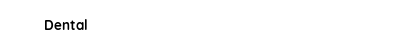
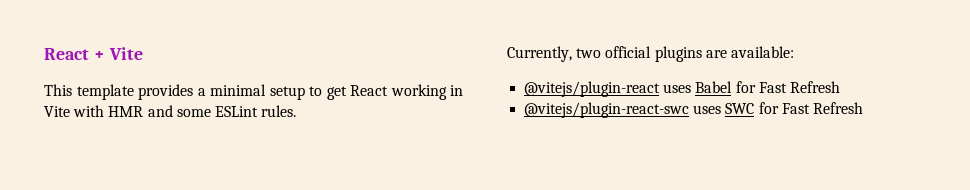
- Dental
+ React + Vite
+ This template provides a minimal setup to get React working in Vite with HMR and some ESLint rules.
+ Currently, two official plugins are available:
+ @vitejs/plugin-react uses Babel for Fast Refresh
+ @vitejs/plugin-react-swc uses SWC for Fast Refresh

